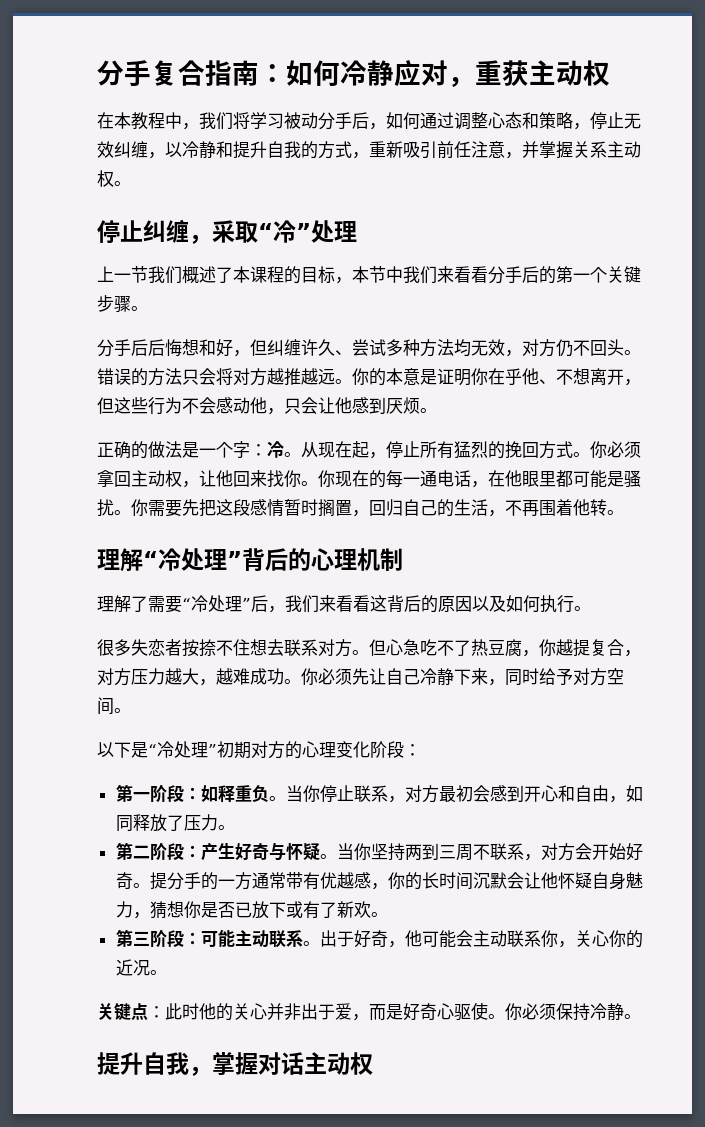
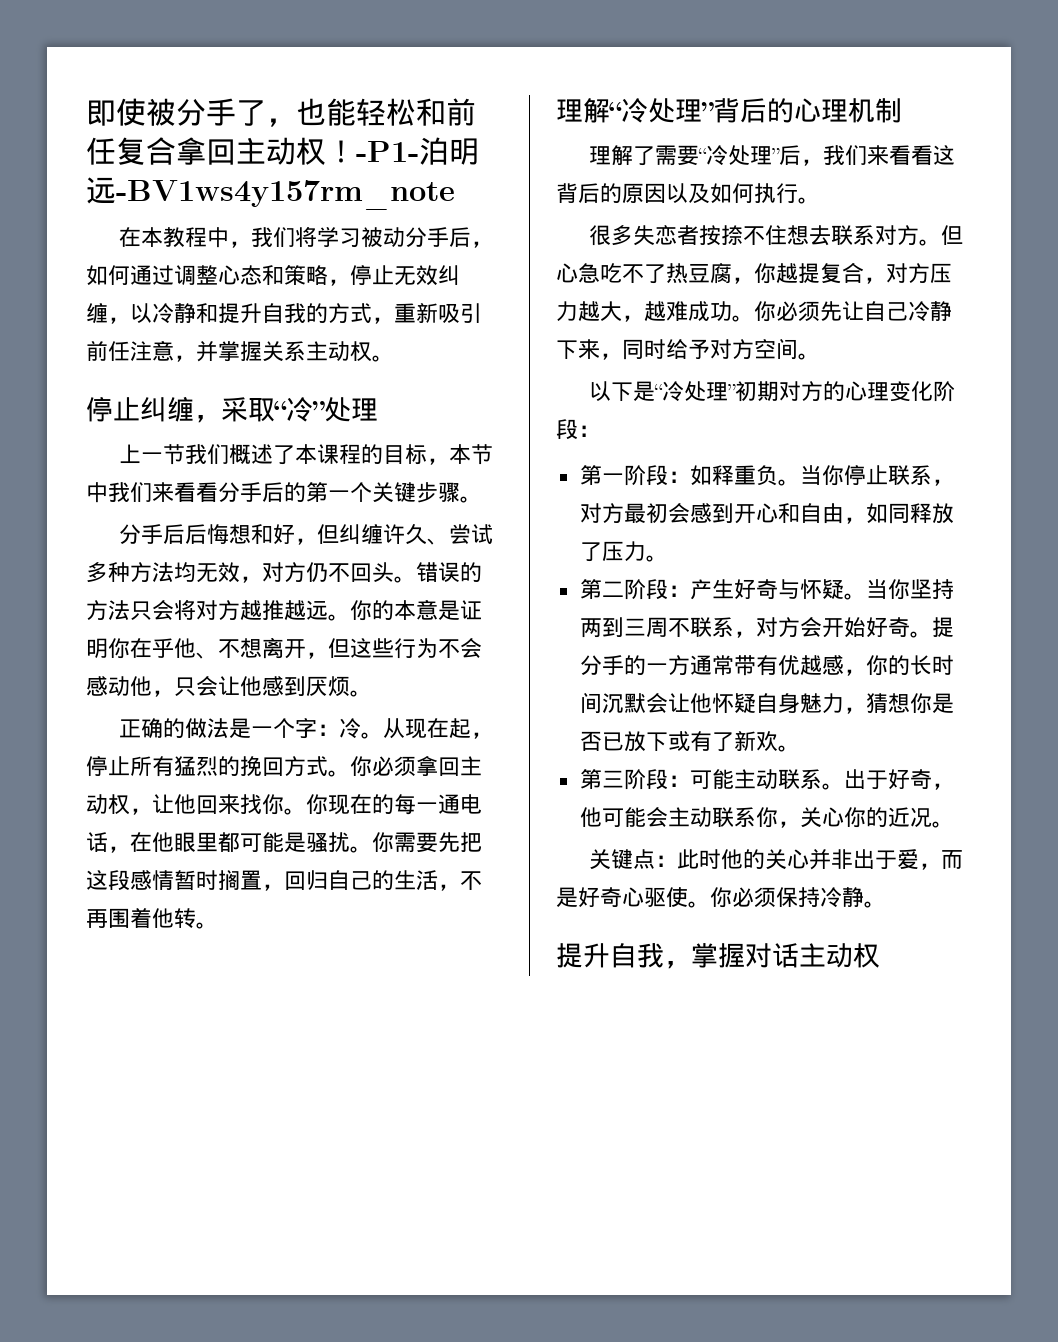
- 分手复合指南：如何冷静应对，重获主动权
+ 即使被分手了，也能轻松和前任复合拿回主动权！-P1-泊明远-BV1ws4y157rm_note

